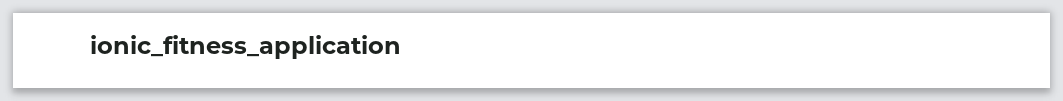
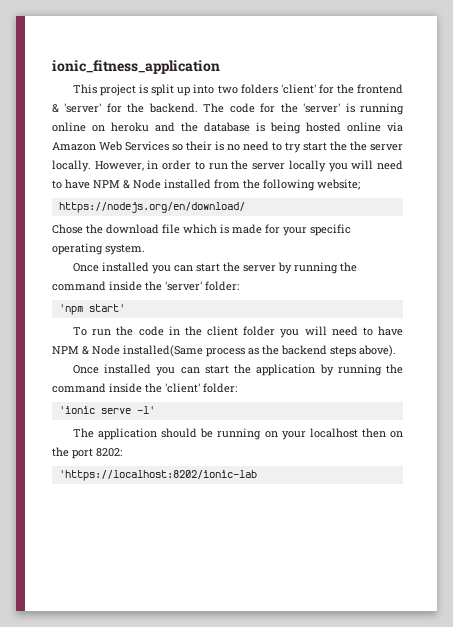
+ This project is split up into two folders 'client' for the frontend & 'server' for the backend. The code for the 'server' is running online on heroku and the database is being hosted online via Amazon Web Services so their is no need to try start the the server locally. However, in order to run the server locally you will need to have NPM & Node installed from the following website;
+ https://nodejs.org/en/download/
+ Chose the download file which is made for your specific operating system.
+ Once installed you can start the server by running the command inside the 'server' folder:
+ 'npm start'
+ To run the code in the client folder you will need to have NPM & Node installed(Same process as the backend steps above).
+ Once installed you can start the application by running the command inside the 'client' folder:
+ 'ionic serve -l'
+ The application should be running on your localhost then on the port 8202:
+ 'https://localhost:8202/ionic-lab

